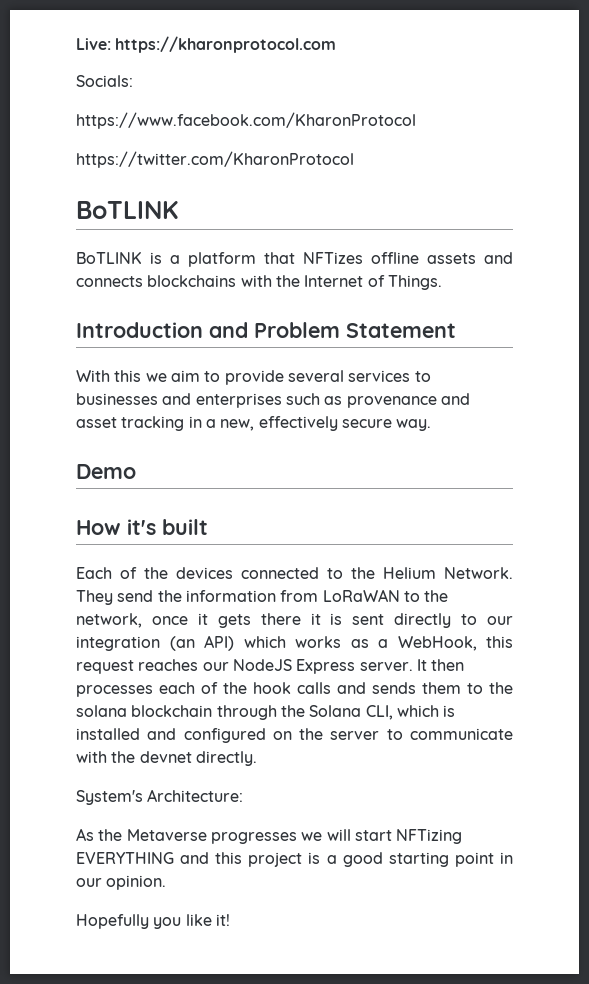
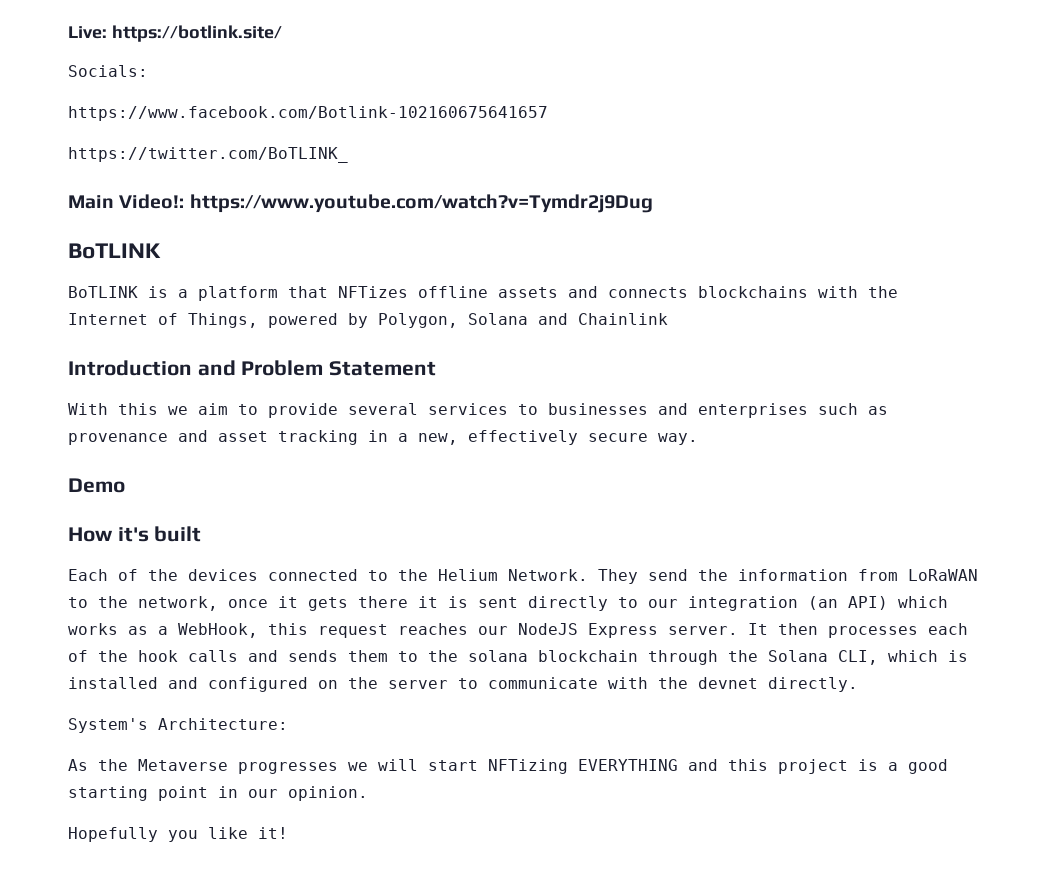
- Live: https://kharonprotocol.com
+ Live: https://botlink.site/
- https://www.facebook.com/KharonProtocol
- https://twitter.com/KharonProtocol
+ https://www.facebook.com/Botlink-102160675641657
+ https://twitter.com/BoTLINK_
+ Main Video!: https://www.youtube.com/watch?v=Tymdr2j9Dug
- BoTLINK is a platform that NFTizes offline assets and connects blockchains with the Internet of Things.
+ BoTLINK is a platform that NFTizes offline assets and connects blockchains with the Internet of Things, powered by Polygon, Solana and Chainlink

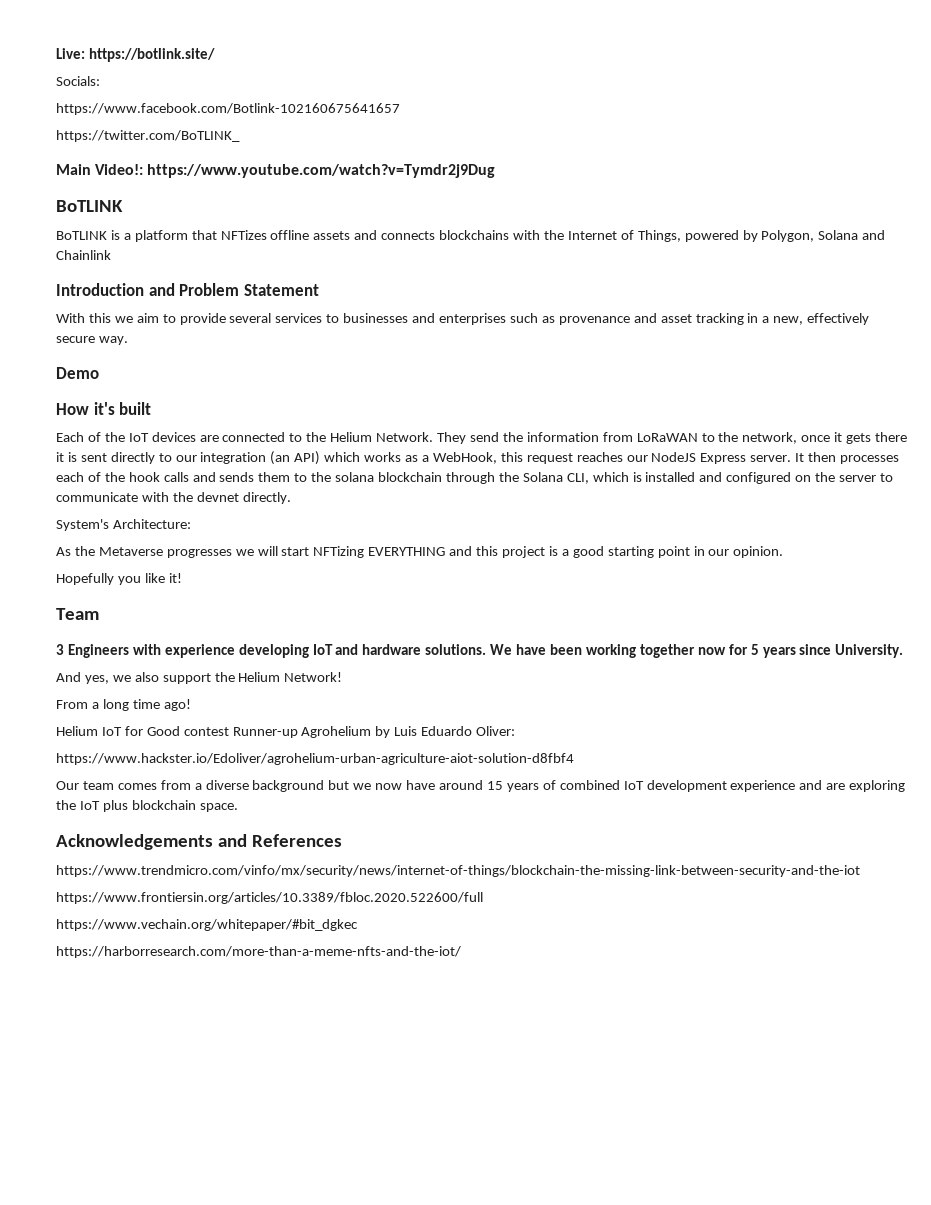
- Each of the devices connected to the Helium Network.
+ Each of the IoT devices are connected to the Helium Network.
+ Team
+ 3 Engineers with experience developing IoT and hardware solutions. We have been working together now for 5 years since University.
+ And yes, we also support the Helium Network!
+ From a long time ago!
+ Helium IoT for Good contest Runner-up Agrohelium by Luis Eduardo Oliver:
+ https://www.hackster.io/Edoliver/agrohelium-urban-agriculture-aiot-solution-d8fbf4
+ Our team comes from a diverse background but we now have around 15 years of combined IoT development experience and are exploring the IoT plus blockchain space.
+ Acknowledgements and References
+ https://www.trendmicro.com/vinfo/mx/security/news/internet-of-things/blockchain-the-missing-link-between-security-and-the-iot
+ https://www.frontiersin.org/articles/10.3389/fbloc.2020.522600/full
+ https://www.vechain.org/whitepaper/#bit_dgkec
+ https://harborresearch.com/more-than-a-meme-nfts-and-the-iot/

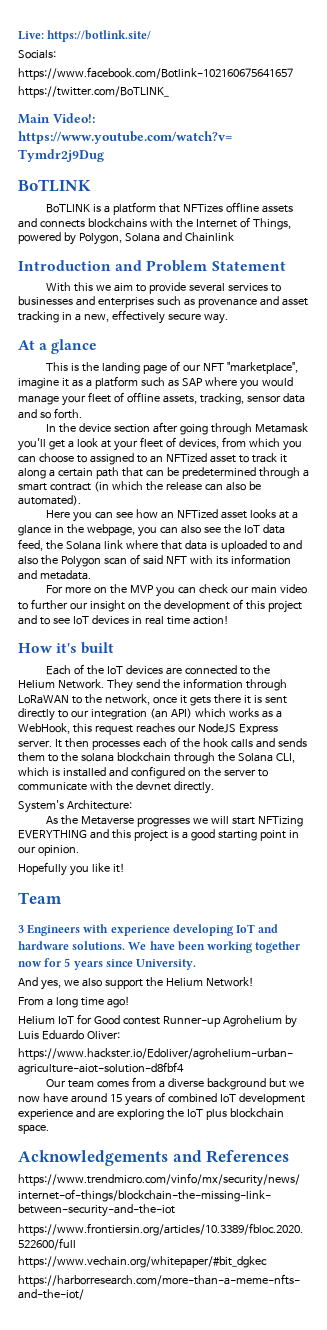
- Demo
+ At a glance
+ This is the landing page of our NFT "marketplace", imagine it as a platform such as SAP where you would manage your fleet of offline assets, tracking, sensor data and so forth.
+ In the device section after going through Metamask you'll get a look at your fleet of devices, from which you can choose to assigned to an NFTized asset to track it along a certain path that can be predetermined through a smart contract (in which the release can also be automated).
+ Here you can see how an NFTized asset looks at a glance in the webpage, you can also see the IoT data feed, the Solana link where that data is uploaded to and also the Polygon scan of said NFT with its information and metadata.
+ For more on the MVP you can check our main video to further our insight on the development of this project and to see IoT devices in real time action!
- They send the information from LoRaWAN to the network, once it gets there it is sent directly to our integration (an API) which works as a WebHook, this request reaches our NodeJS Express server.
+ They send the information through LoRaWAN to the network, once it gets there it is sent directly to our integration (an API) which works as a WebHook, this request reaches our NodeJS Express server.

